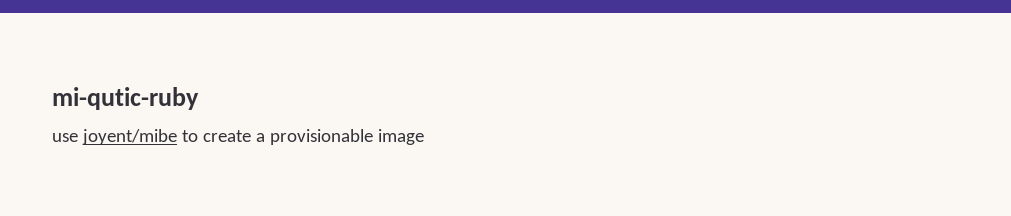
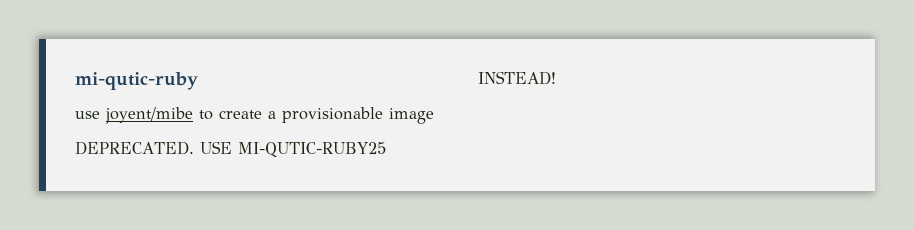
+ DEPRECATED. USE MI-QUTIC-RUBY25 INSTEAD!

